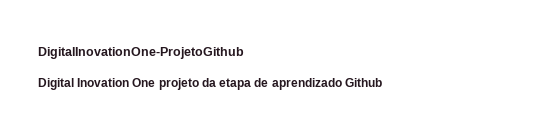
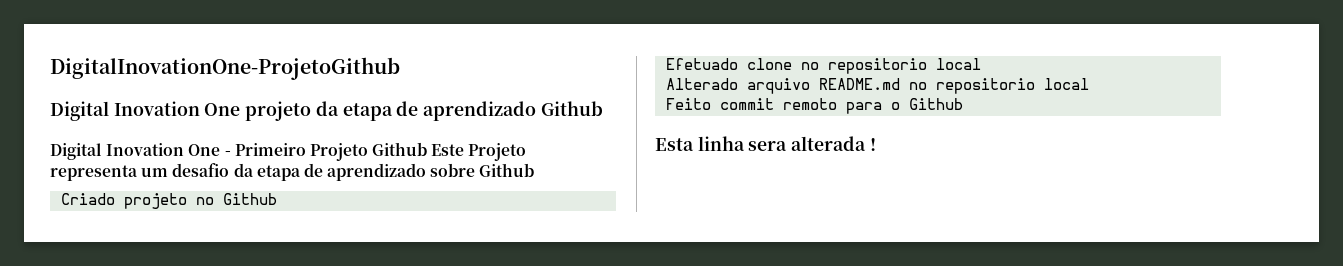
+ Digital Inovation One - Primeiro Projeto Github Este Projeto representa um desafio da etapa de aprendizado sobre Github
+ Criado projeto no Github
+ Efetuado clone no repositorio local
+ Alterado arquivo README.md no repositorio local
+ Feito commit remoto para o Github
+ Esta linha sera alterada !

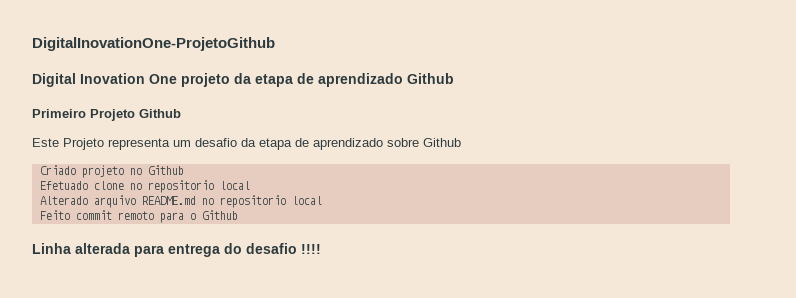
- Digital Inovation One - Primeiro Projeto Github Este Projeto representa um desafio da etapa de aprendizado sobre Github
+ Primeiro Projeto Github
+ Este Projeto representa um desafio da etapa de aprendizado sobre Github
- Esta linha sera alterada !
+ Linha alterada para entrega do desafio !!!!

